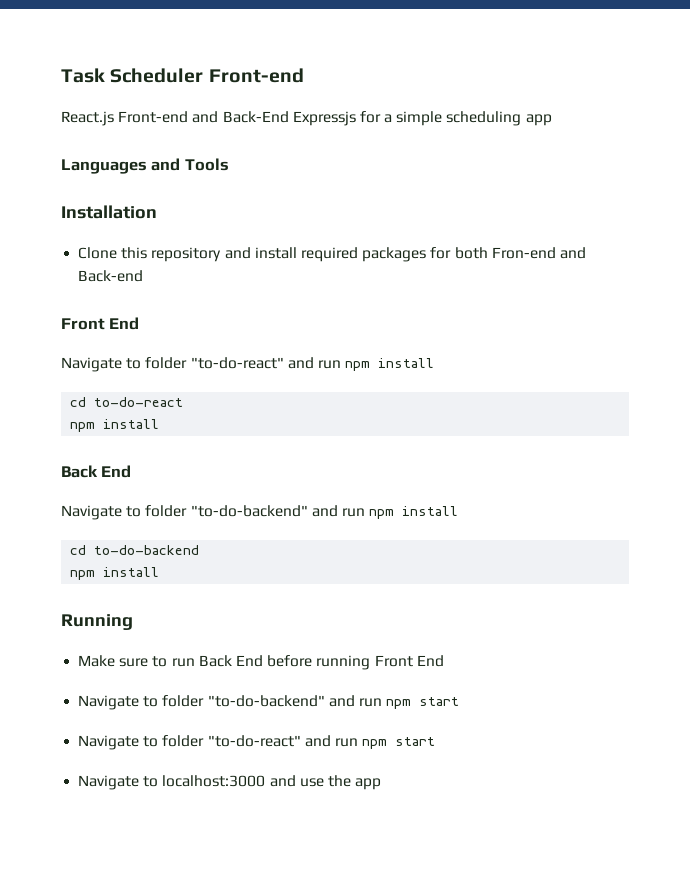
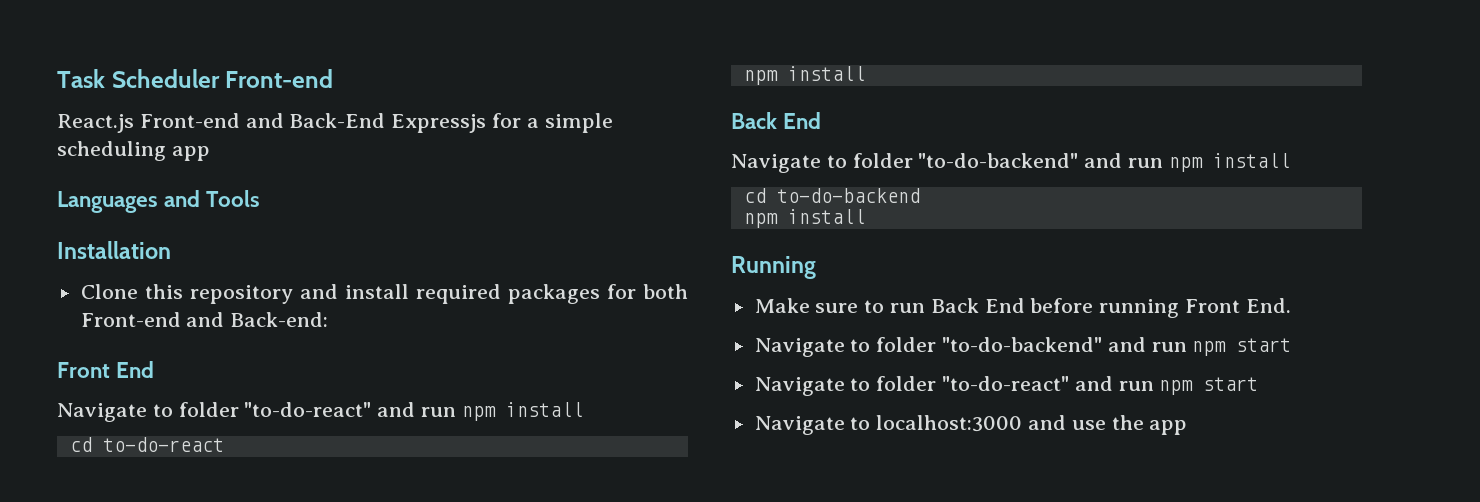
- Clone this repository and install required packages for both Fron-end and Back-end
+ Clone this repository and install required packages for both Front-end and Back-end:
- Make sure to run Back End before running Front End
+ Make sure to run Back End before running Front End.

